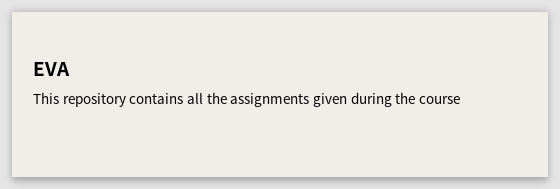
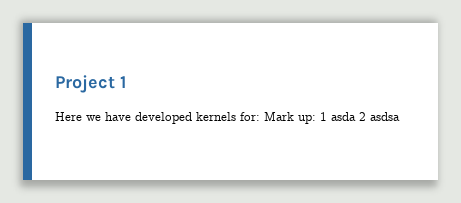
- EVA
- This repository contains all the assignments given during the course
+ Project 1
+ Here we have developed kernels for: Mark up: 1 asda 2 asdsa

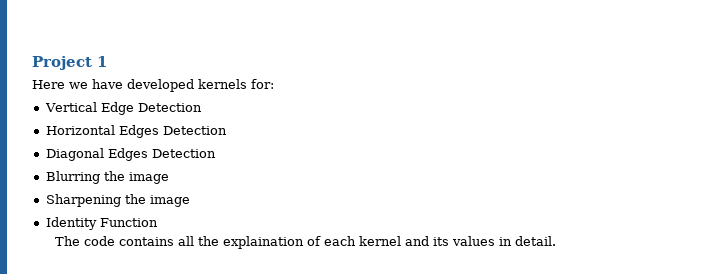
- Here we have developed kernels for: Mark up: 1 asda 2 asdsa
+ Here we have developed kernels for:
+ Vertical Edge Detection
+ Horizontal Edges Detection
+ Diagonal Edges Detection
+ Blurring the image
+ Sharpening the image
+ Identity Function
+ The code contains all the explaination of each kernel and its values in detail.

